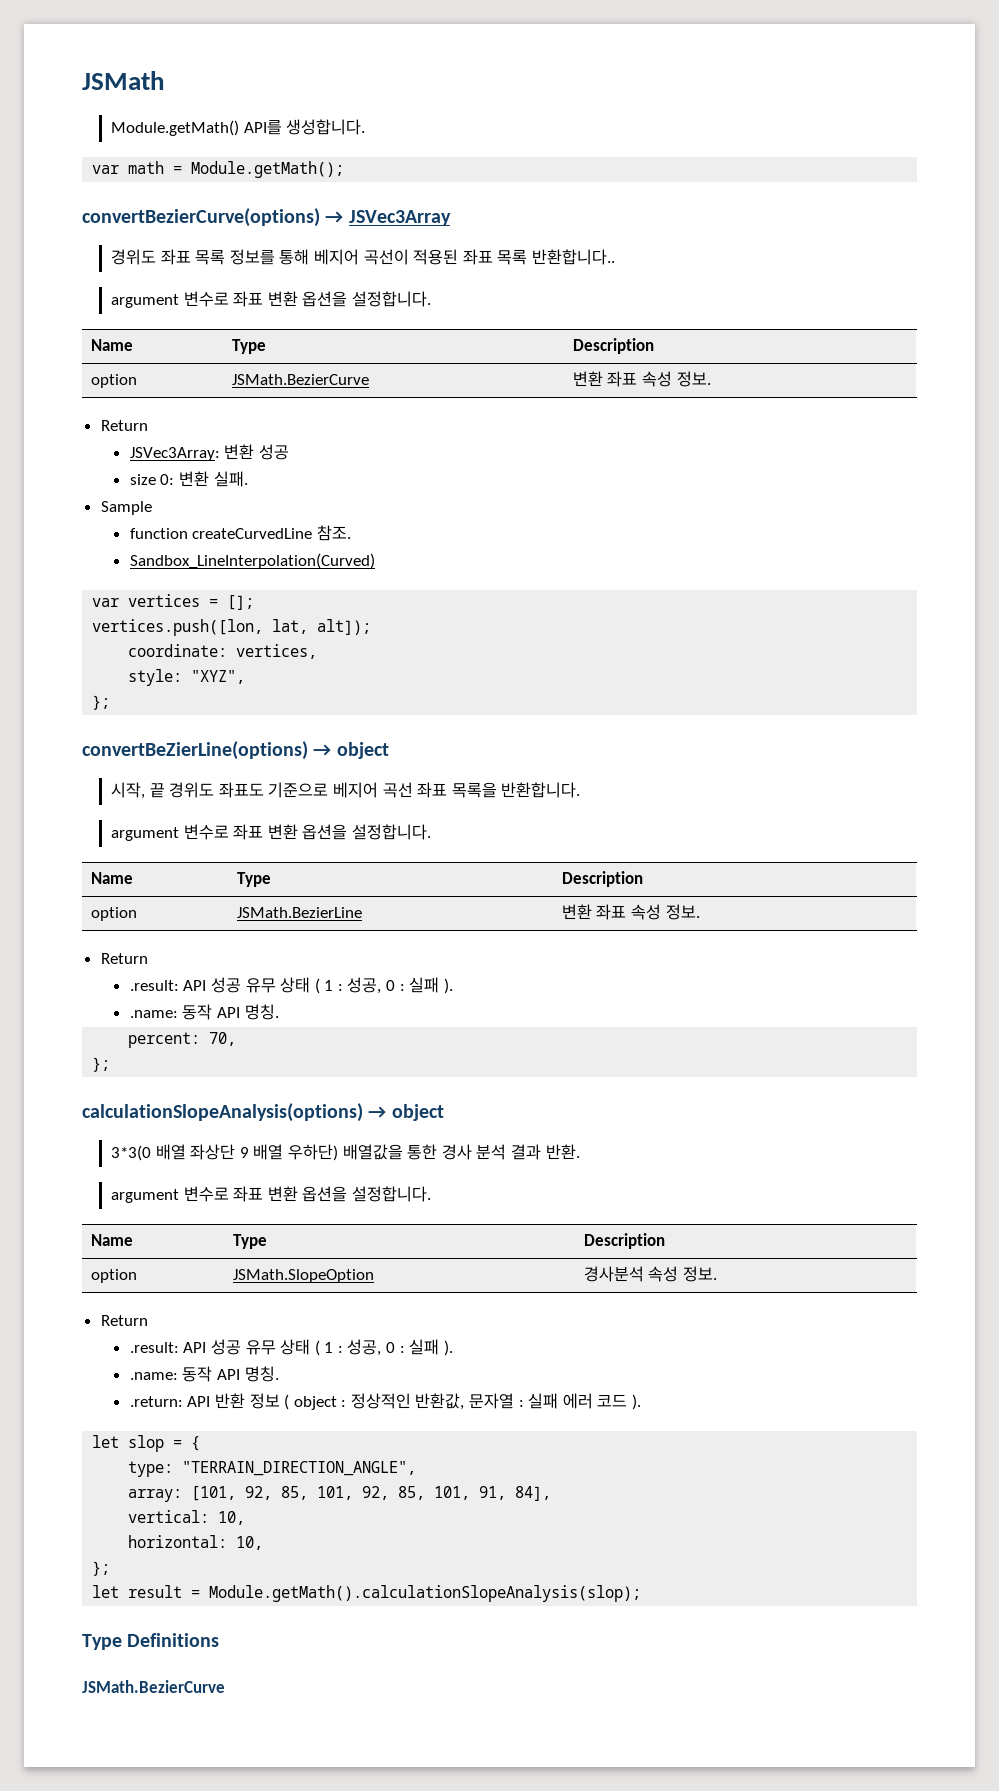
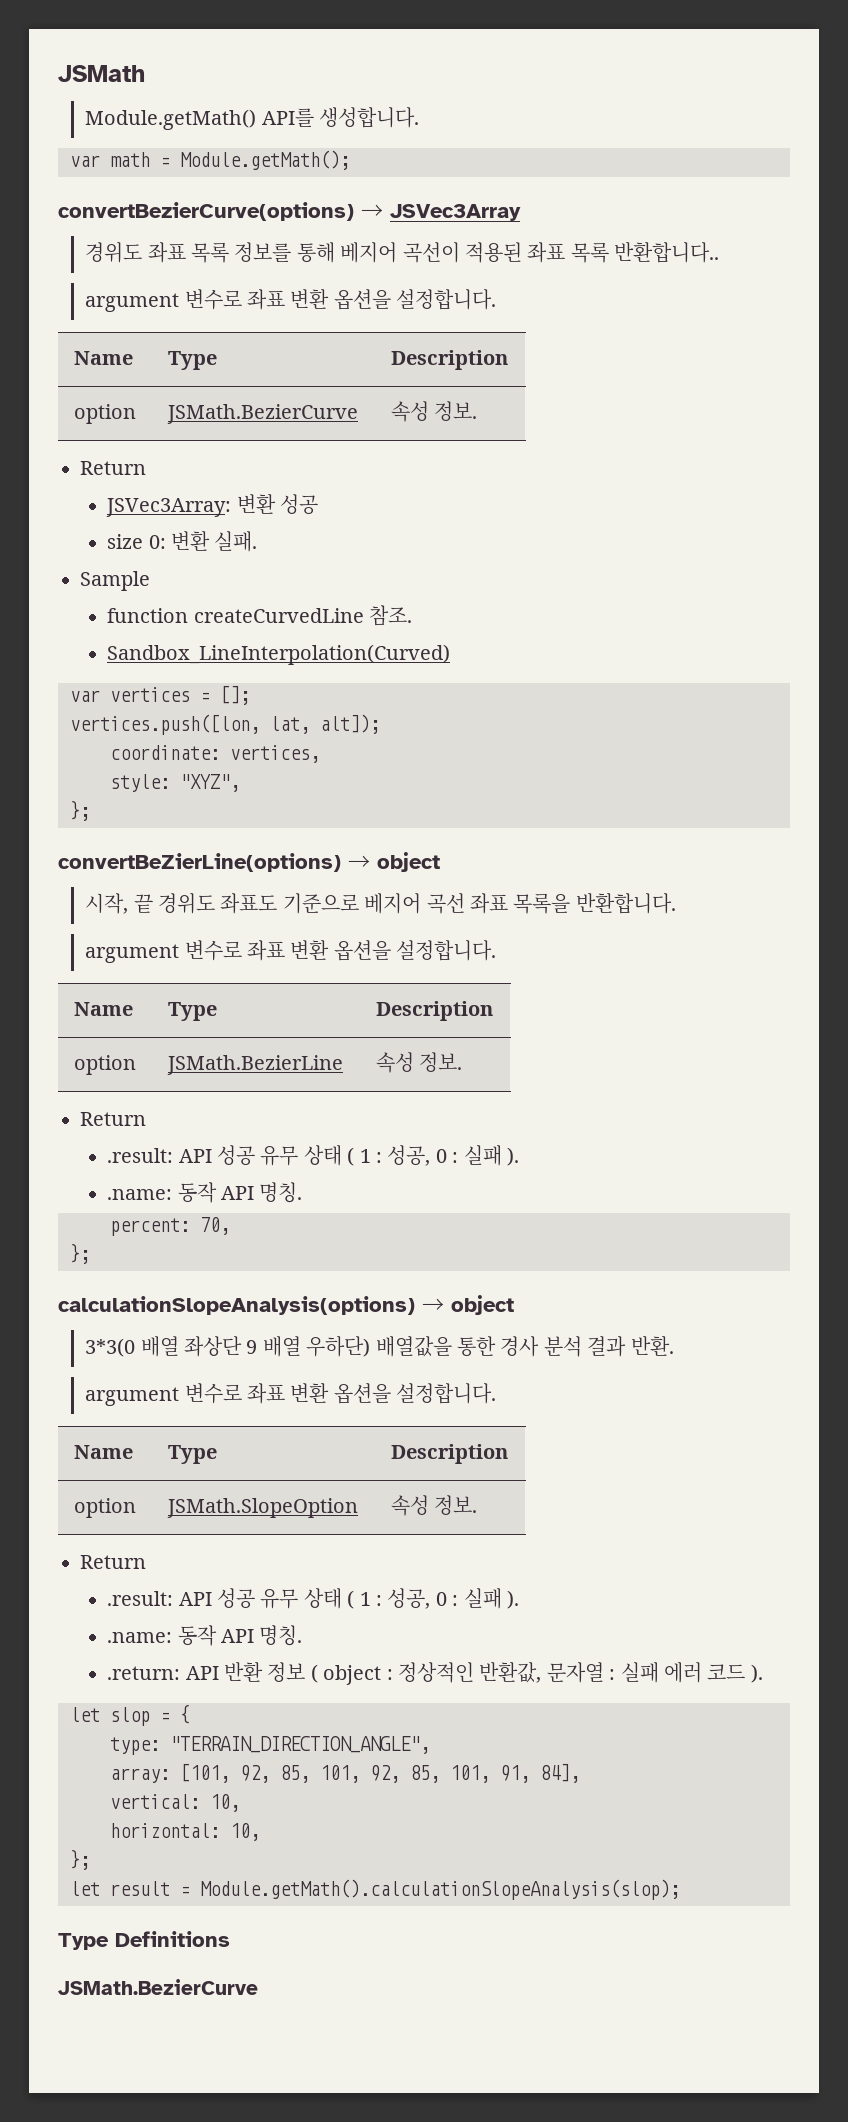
- option | JSMath.BezierCurve | 변환 좌표 속성 정보.
+ option | JSMath.BezierCurve | 속성 정보.
- option | JSMath.BezierLine | 변환 좌표 속성 정보.
+ option | JSMath.BezierLine | 속성 정보.
- option | JSMath.SlopeOption | 경사분석 속성 정보.
+ option | JSMath.SlopeOption | 속성 정보.

